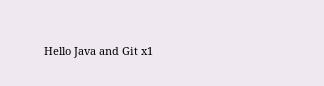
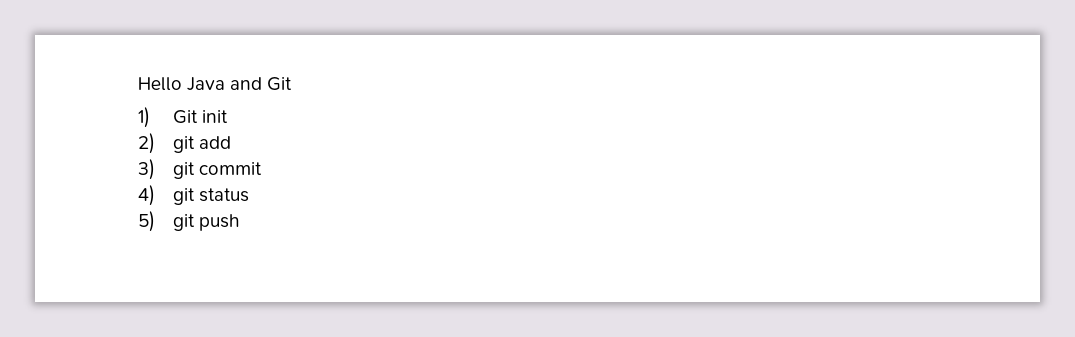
- Hello Java and Git x1
+ Hello Java and Git
+ 1) Git init
+ 2) git add
+ 3) git commit
+ 4) git status
+ 5) git push

